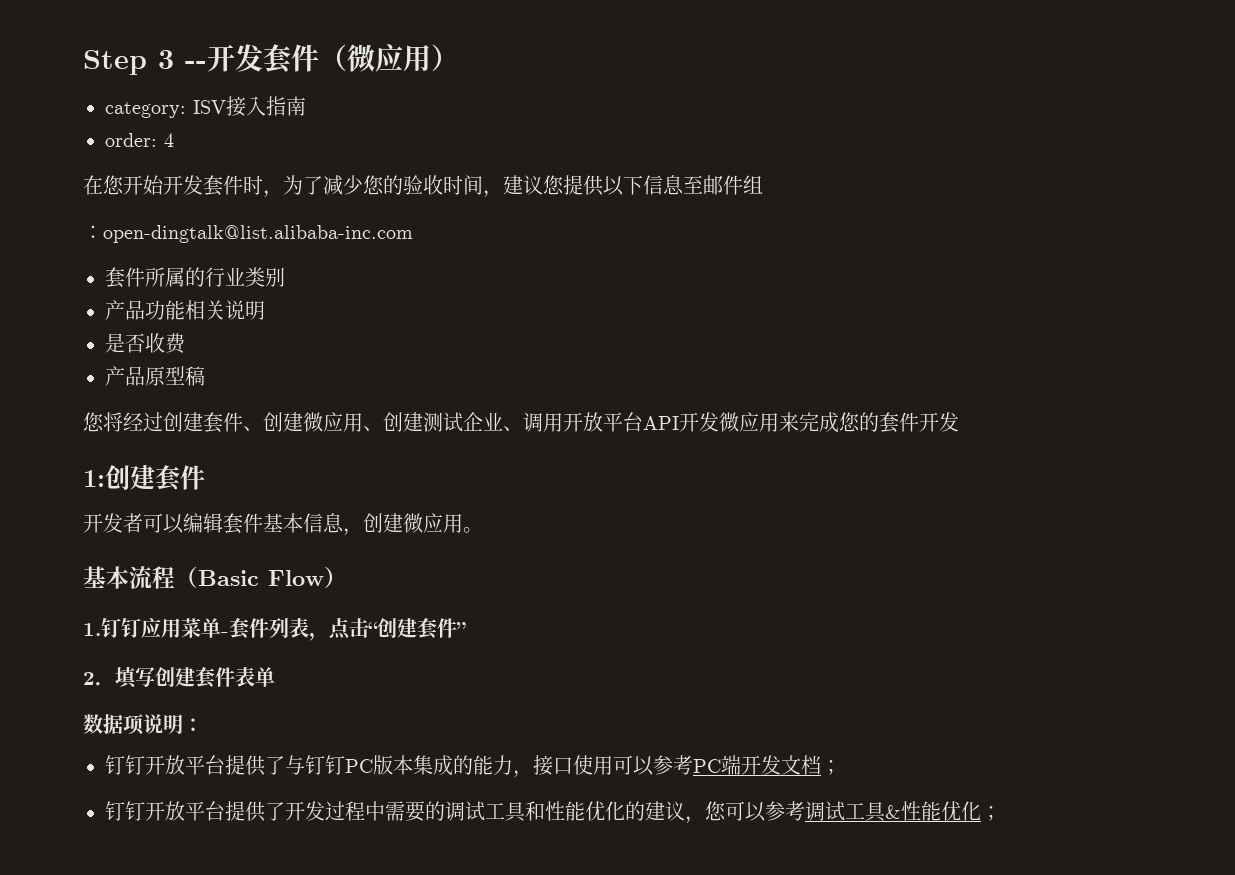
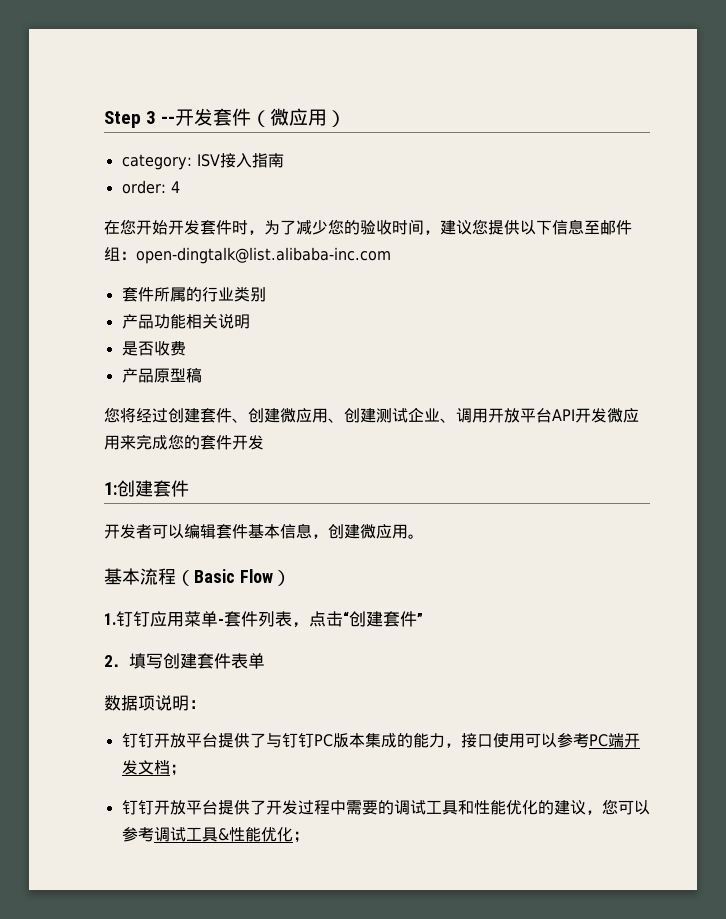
- 在您开始开发套件时，为了减少您的验收时间，建议您提供以下信息至邮件组
- ：open-dingtalk@list.alibaba-inc.com
+ 在您开始开发套件时，为了减少您的验收时间，建议您提供以下信息至邮件组：open-dingtalk@list.alibaba-inc.com

